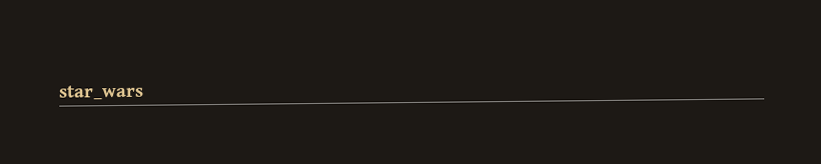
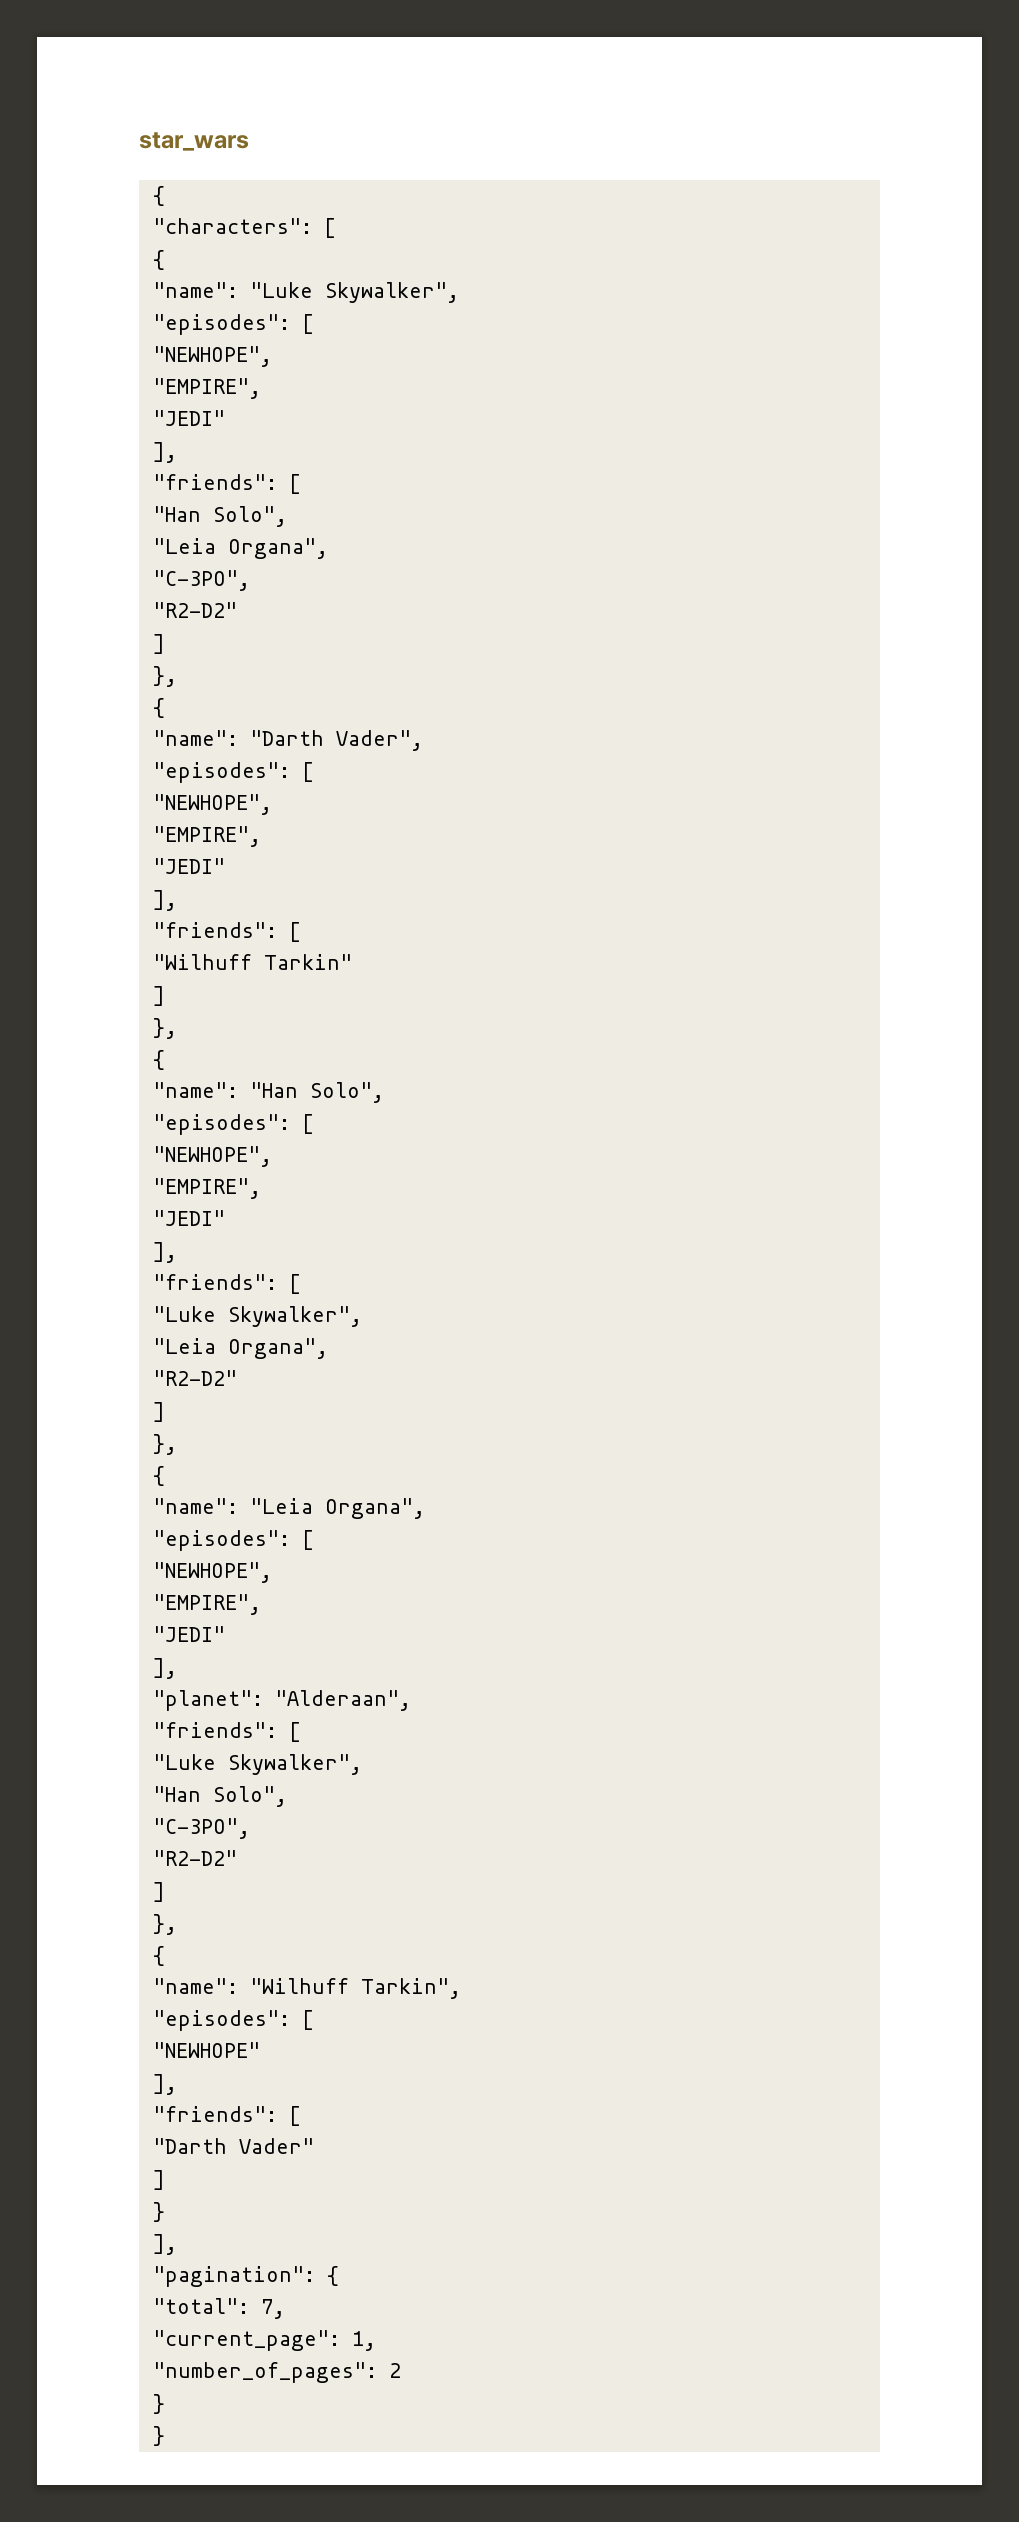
  star_wars
+ {
+ "characters": [
+ {
+ "name": "Luke Skywalker",
+ "episodes": [
+ "NEWHOPE",
+ "EMPIRE",
+ "JEDI"
+ ],
+ "friends": [
+ "Han Solo",
+ "Leia Organa",
+ "C-3PO",
+ "R2-D2"
+ ]
+ },
+ {
+ "name": "Darth Vader",
+ "episodes": [
+ "NEWHOPE",
+ "EMPIRE",
+ "JEDI"
+ ],
+ "friends": [
+ "Wilhuff Tarkin"
+ ]
+ },
+ {
+ "name": "Han Solo",
+ "episodes": [
+ "NEWHOPE",
+ "EMPIRE",
+ "JEDI"
+ ],
+ "friends": [
+ "Luke Skywalker",
+ "Leia Organa",
+ "R2-D2"
+ ]
+ },
+ {
+ "name": "Leia Organa",
+ "episodes": [
+ "NEWHOPE",
+ "EMPIRE",
+ "JEDI"
+ ],
+ "planet": "Alderaan",
+ "friends": [
+ "Luke Skywalker",
+ "Han Solo",
+ "C-3PO",
+ "R2-D2"
+ ]
+ },
+ {
+ "name": "Wilhuff Tarkin",
+ "episodes": [
+ "NEWHOPE"
+ ],
+ "friends": [
+ "Darth Vader"
+ ]
+ }
+ ],
+ "pagination": {
+ "total": 7,
+ "current_page": 1,
+ "number_of_pages": 2
+ }
+ }

